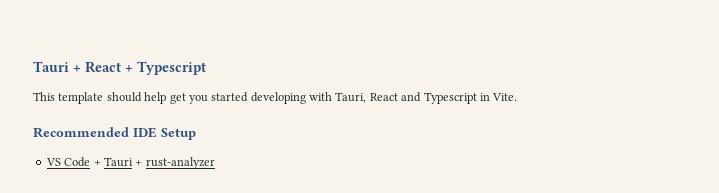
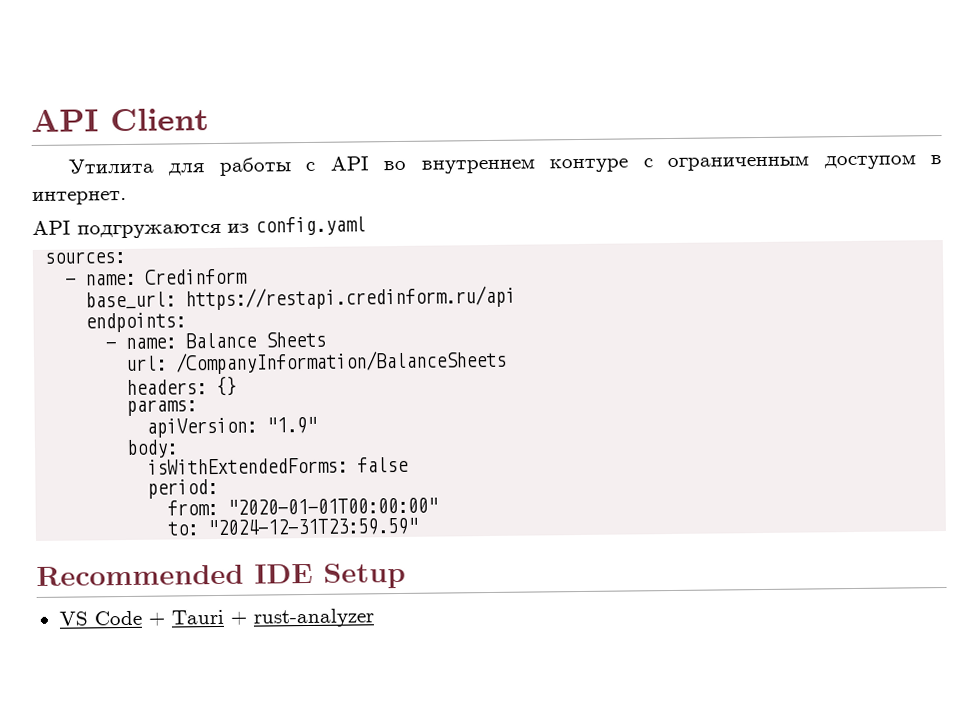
- Tauri + React + Typescript
- This template should help get you started developing with Tauri, React and Typescript in Vite.
+ API Client
+ Утилита для работы с API во внутреннем контуре с ограниченным доступом в интернет.
+ API подгружаются из config.yaml
+ sources:
+ - name: Credinform
+ base_url: https://restapi.credinform.ru/api
+ endpoints:
+ - name: Balance Sheets
+ url: /CompanyInformation/BalanceSheets
+ headers: {}
+ params:
+ apiVersion: "1.9"
+ body:
+ isWithExtendedForms: false
+ period:
+ from: "2020-01-01T00:00:00"
+ to: "2024-12-31T23:59.59"

